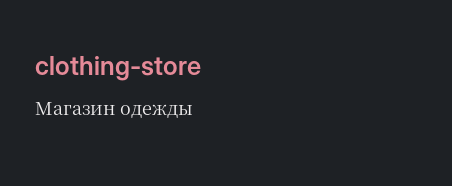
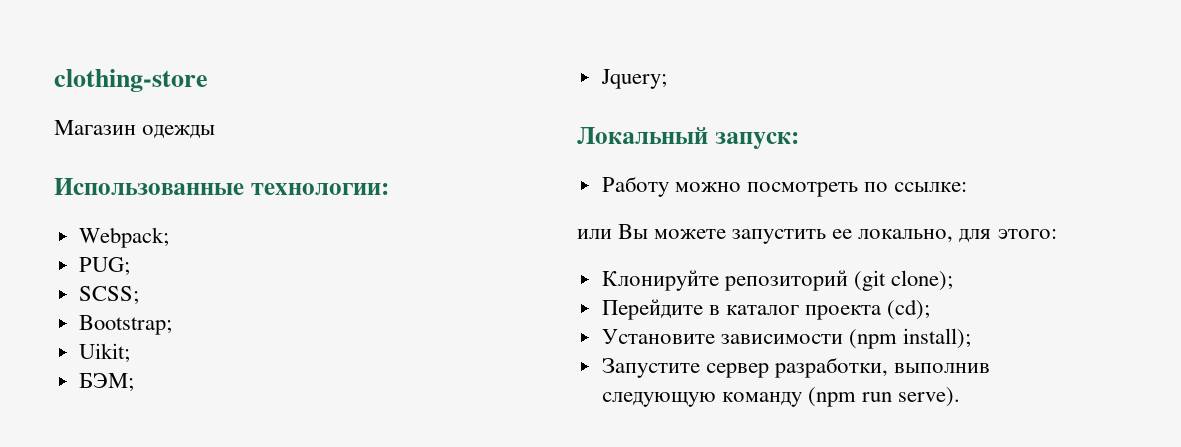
+ Использованные технологии:
+ Webpack;
+ PUG;
+ SCSS;
+ Bootstrap;
+ Uikit;
+ БЭМ;
+ Jquery;
+ Локальный запуск:
+ Работу можно посмотреть по ссылке:
+ или Вы можете запустить ее локально, для этого:
+ Клонируйте репозиторий (git clone);
+ Перейдите в каталог проекта (cd);
+ Установите зависимости (npm install);
+ Запустите сервер разработки, выполнив следующую команду (npm run serve).

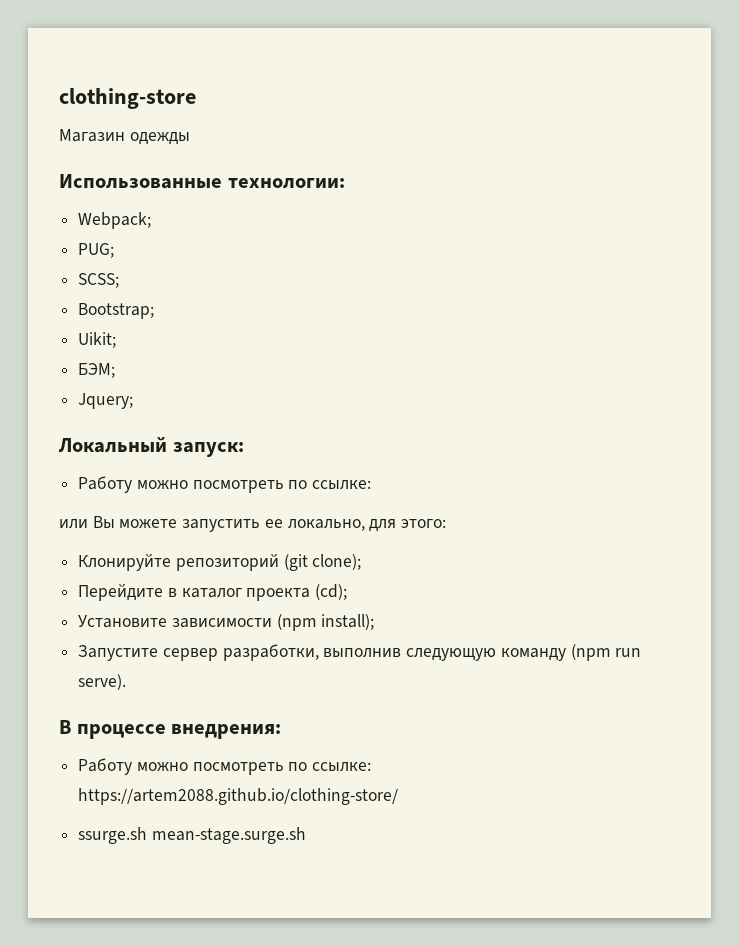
+ В процессе внедрения:
+ Работу можно посмотреть по ссылке: https://artem2088.github.io/clothing-store/
+ ssurge.sh mean-stage.surge.sh

